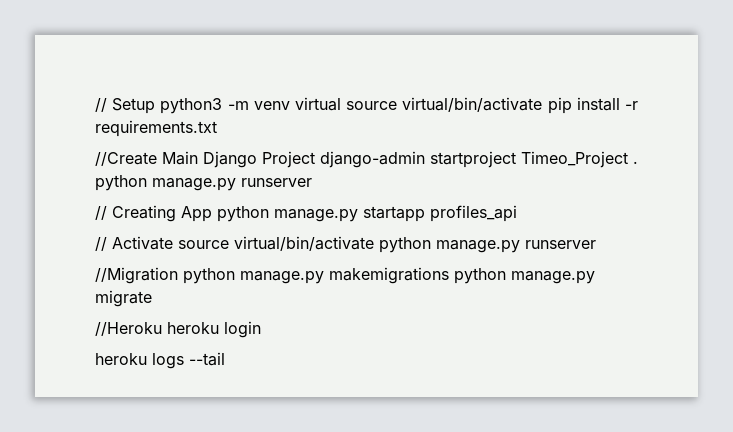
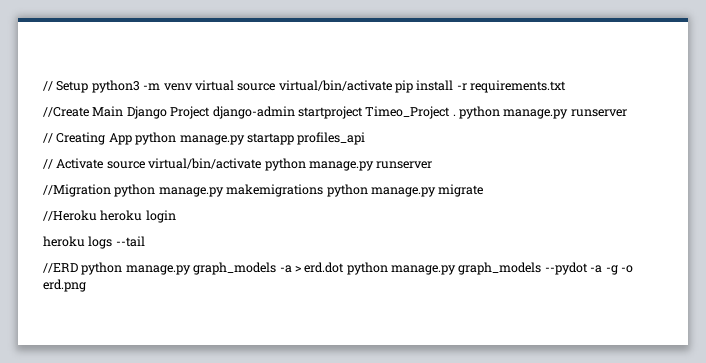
+ //ERD python manage.py graph_models -a > erd.dot python manage.py graph_models --pydot -a -g -o erd.png

